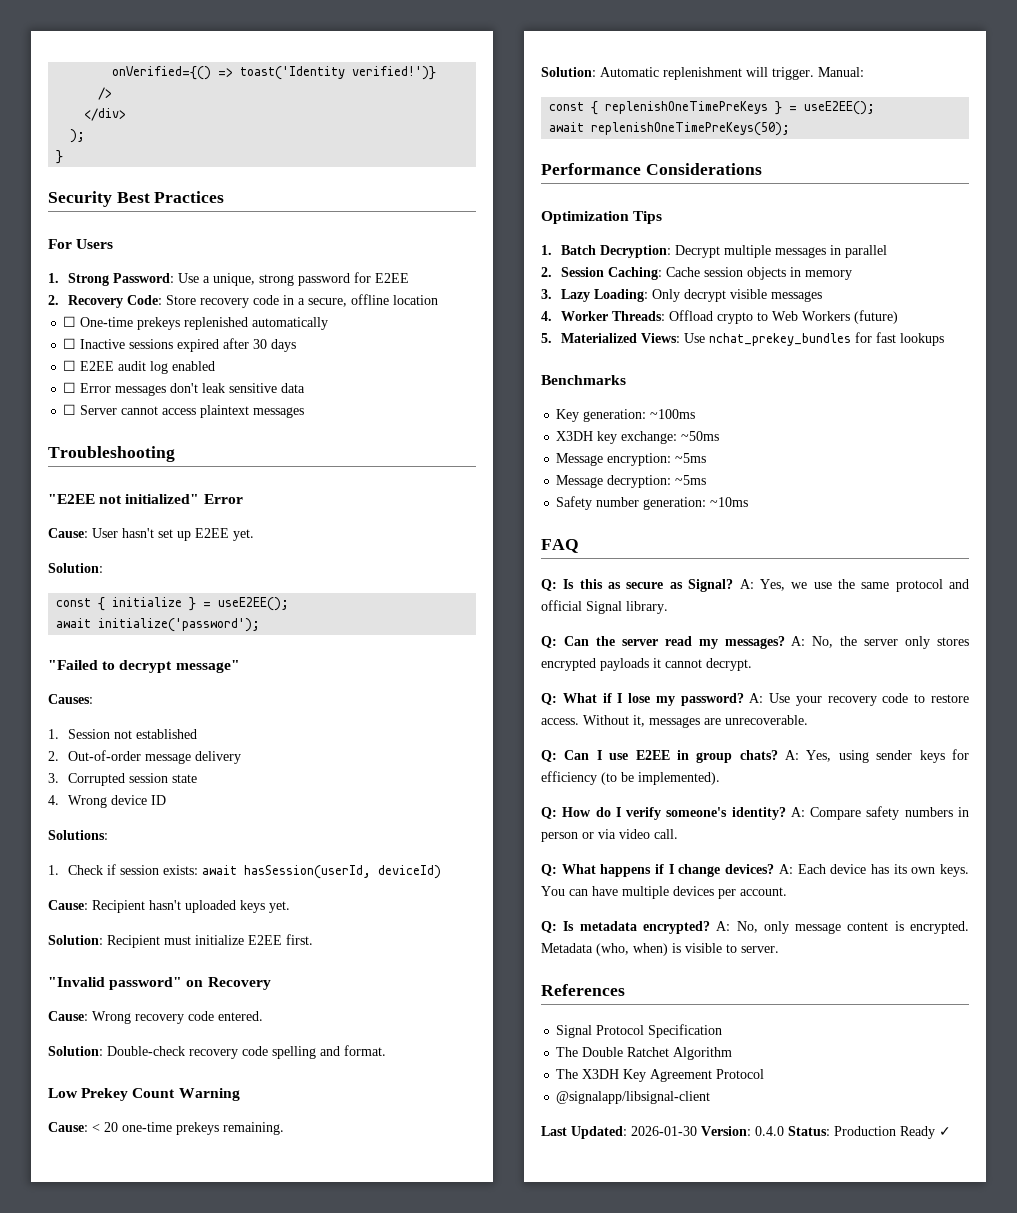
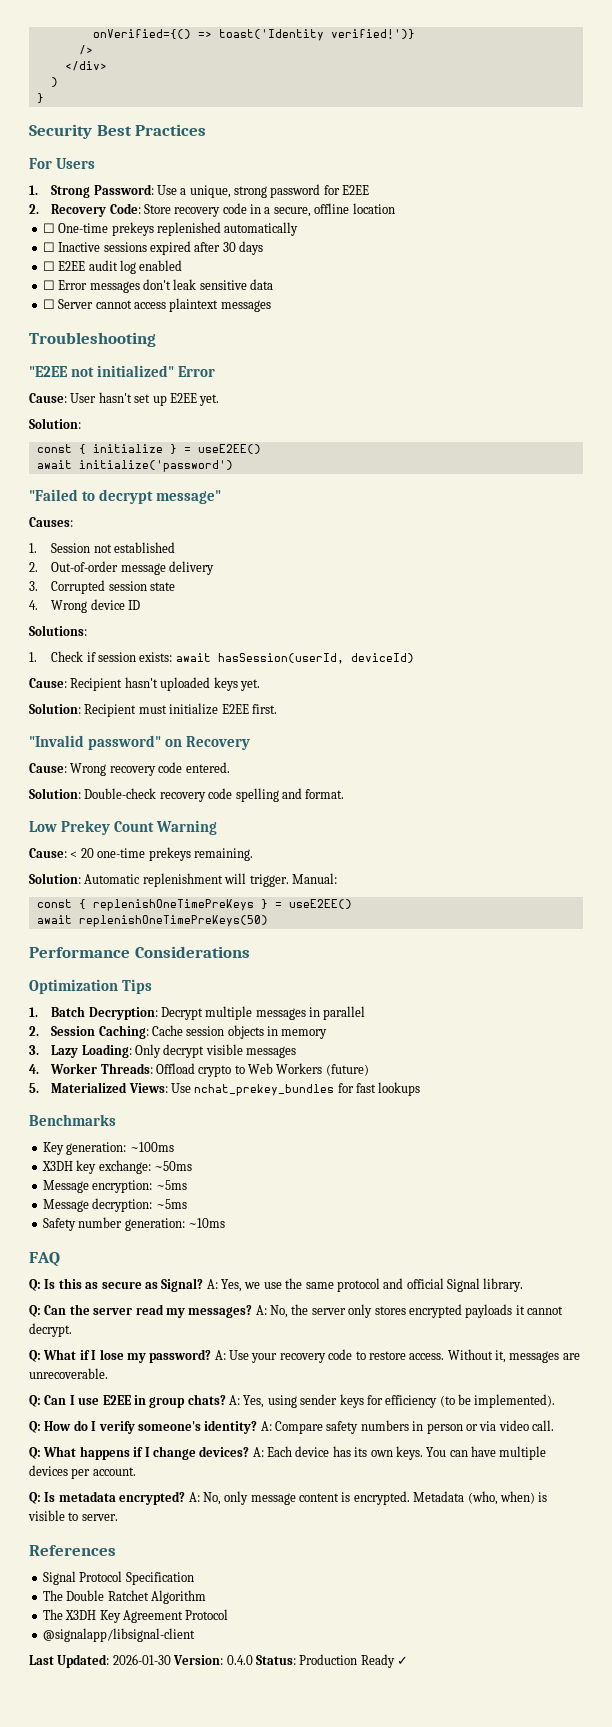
- );
+ )
- const { initialize } = useE2EE();
- await initialize('password');
+ const { initialize } = useE2EE()
+ await initialize('password')
- const { replenishOneTimePreKeys } = useE2EE();
- await replenishOneTimePreKeys(50);
+ const { replenishOneTimePreKeys } = useE2EE()
+ await replenishOneTimePreKeys(50)

